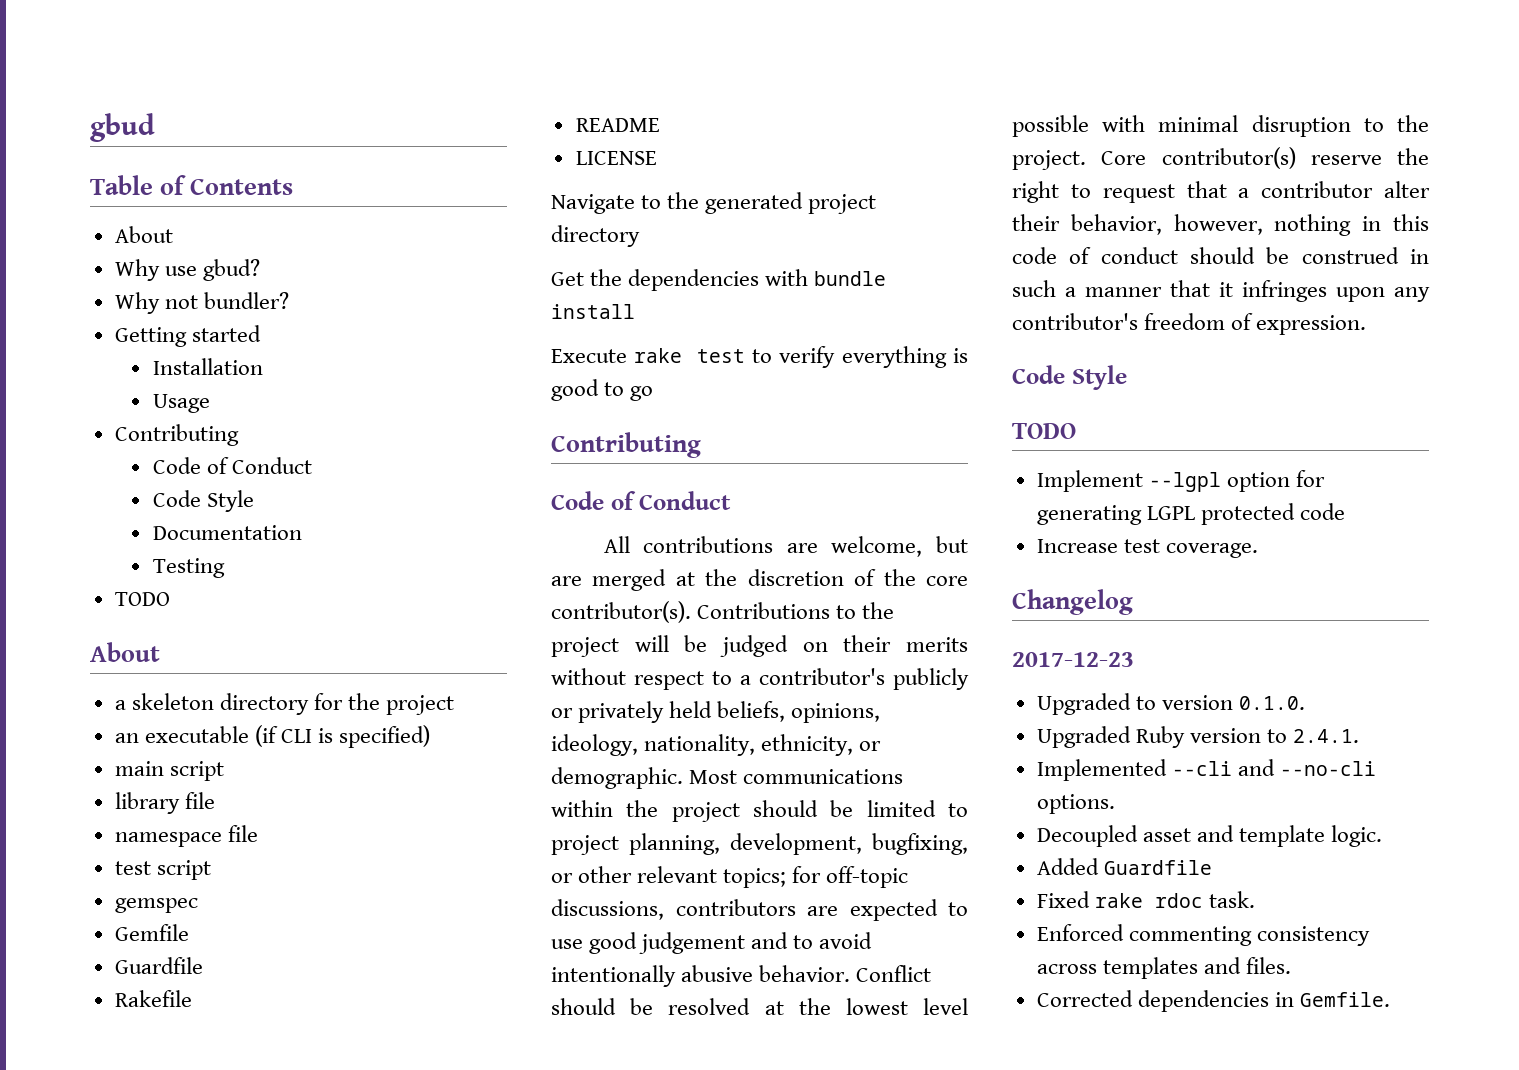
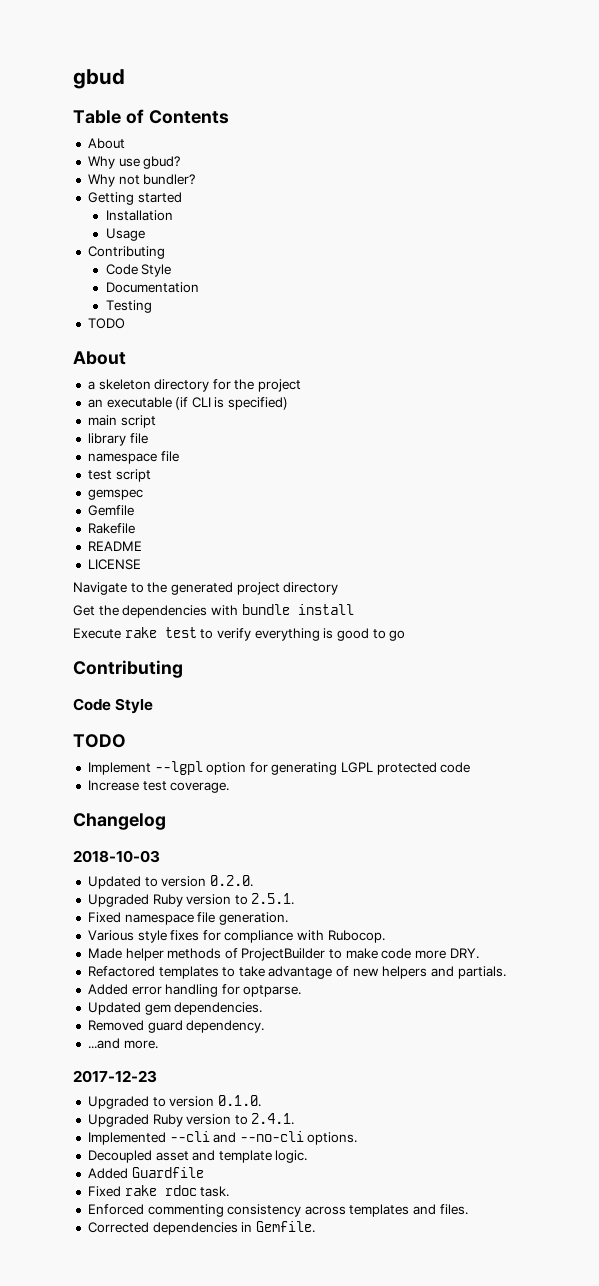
  Usage
  Contributing
- Code of Conduct
  Gemfile
- Guardfile
  Execute rake test to verify everything is good to go
  Contributing
- Code of Conduct
- All contributions are welcome, but are merged at the discretion of the core contributor(s). Contributions to the project will be judged on their merits without respect to a contributor's publicly or privately held beliefs, opinions, ideology, nationality, ethnicity, or demographic. Most communications within the project should be limited to project planning, development, bugfixing, or other relevant topics; for off-topic discussions, contributors are expected to use good judgement and to avoid intentionally abusive behavior. Conflict should be resolved at the lowest level possible with minimal disruption to the project. Core contributor(s) reserve the right to request that a contributor alter their behavior, however, nothing in this code of conduct should be construed in such a manner that it infringes upon any contributor's freedom of expression.
+ 2018-10-03
+ Updated to version 0.2.0.
+ Upgraded Ruby version to 2.5.1.
+ Fixed namespace file generation.
+ Various style fixes for compliance with Rubocop.
+ Made helper methods of ProjectBuilder to make code more DRY.
+ Refactored templates to take advantage of new helpers and partials.
+ Added error handling for optparse.
+ Updated gem dependencies.
+ Removed guard dependency.
+ ...and more.

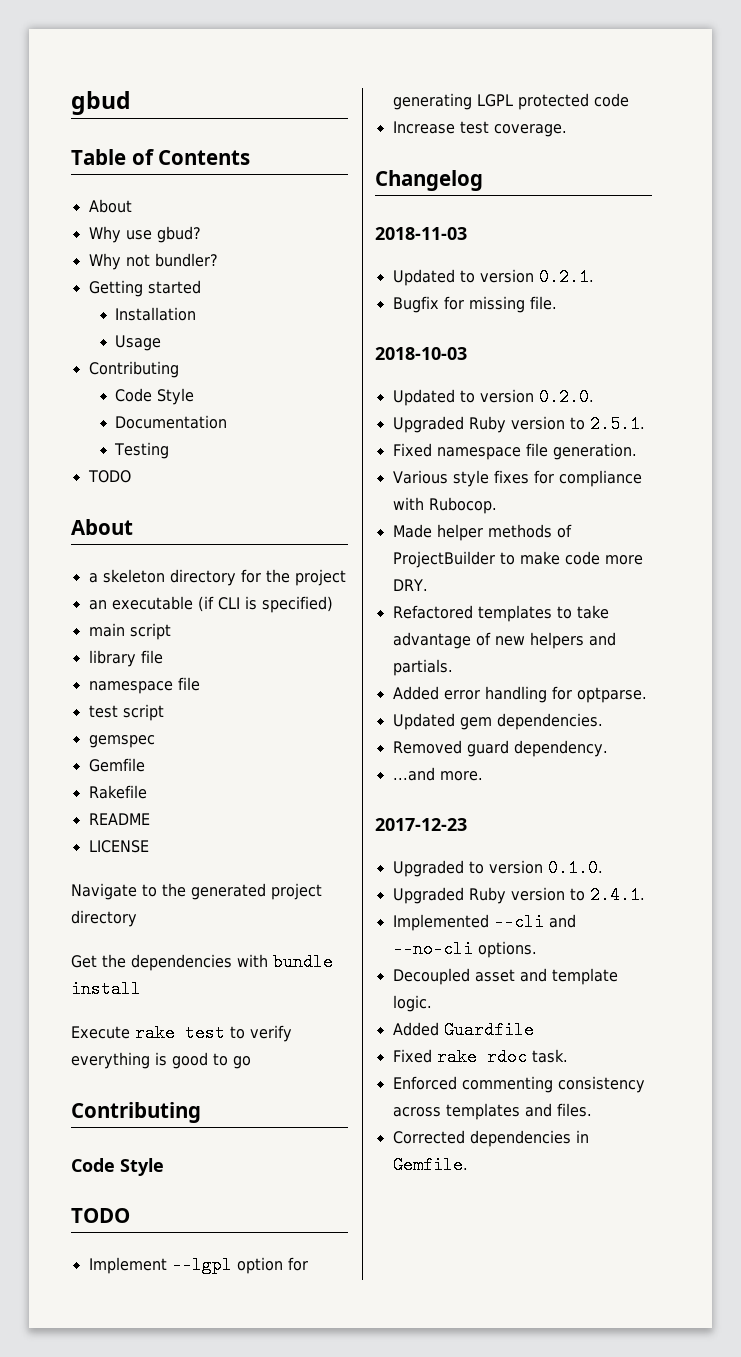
+ 2018-11-03
+ Updated to version 0.2.1.
+ Bugfix for missing file.

